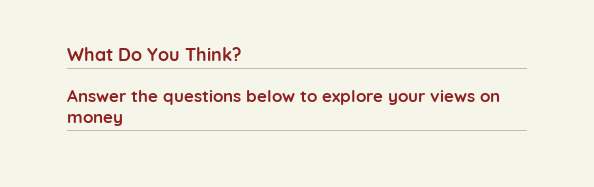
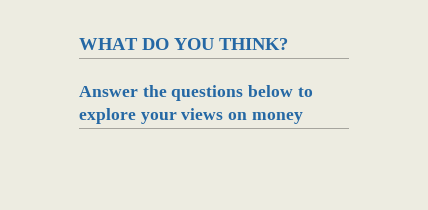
- What Do You Think?
+ WHAT DO YOU THINK?

